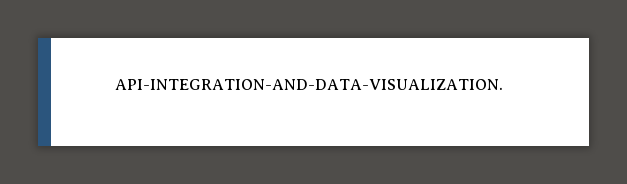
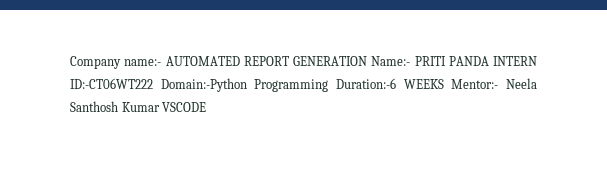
- API-INTEGRATION-AND-DATA-VISUALIZATION.
+ Company name:- AUTOMATED REPORT GENERATION Name:- PRITI PANDA INTERN ID:-CT06WT222 Domain:-Python Programming Duration:-6 WEEKS Mentor:- Neela Santhosh Kumar VSCODE

